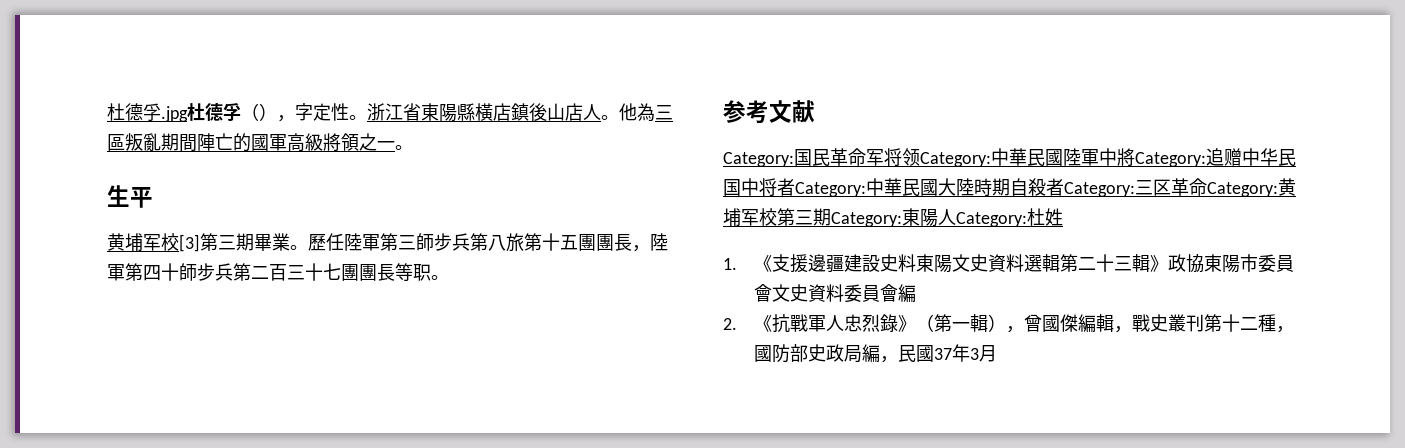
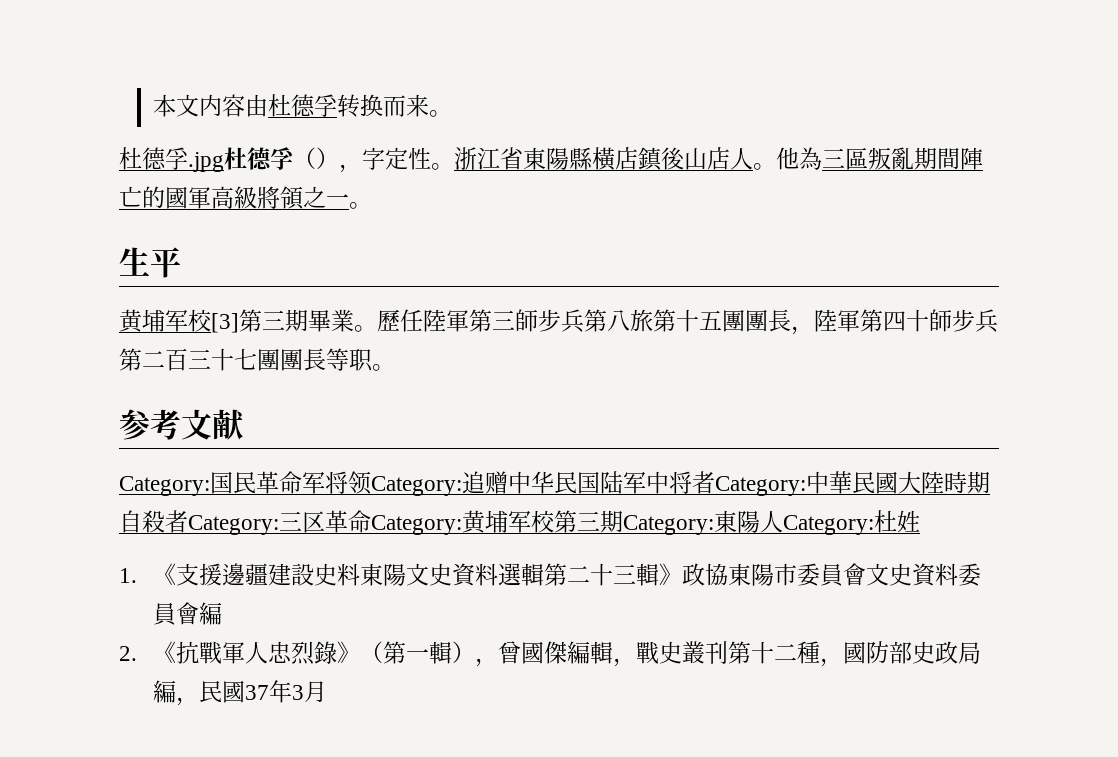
+ 本文内容由杜德孚转换而来。
- Category:国民革命军将领Category:中華民國陸軍中將Category:追赠中华民国中将者Category:中華民國大陸時期自殺者Category:三区革命Category:黄埔军校第三期Category:東陽人Category:杜姓
+ Category:国民革命军将领Category:追赠中华民国陆军中将者Category:中華民國大陸時期自殺者Category:三区革命Category:黄埔军校第三期Category:東陽人Category:杜姓

